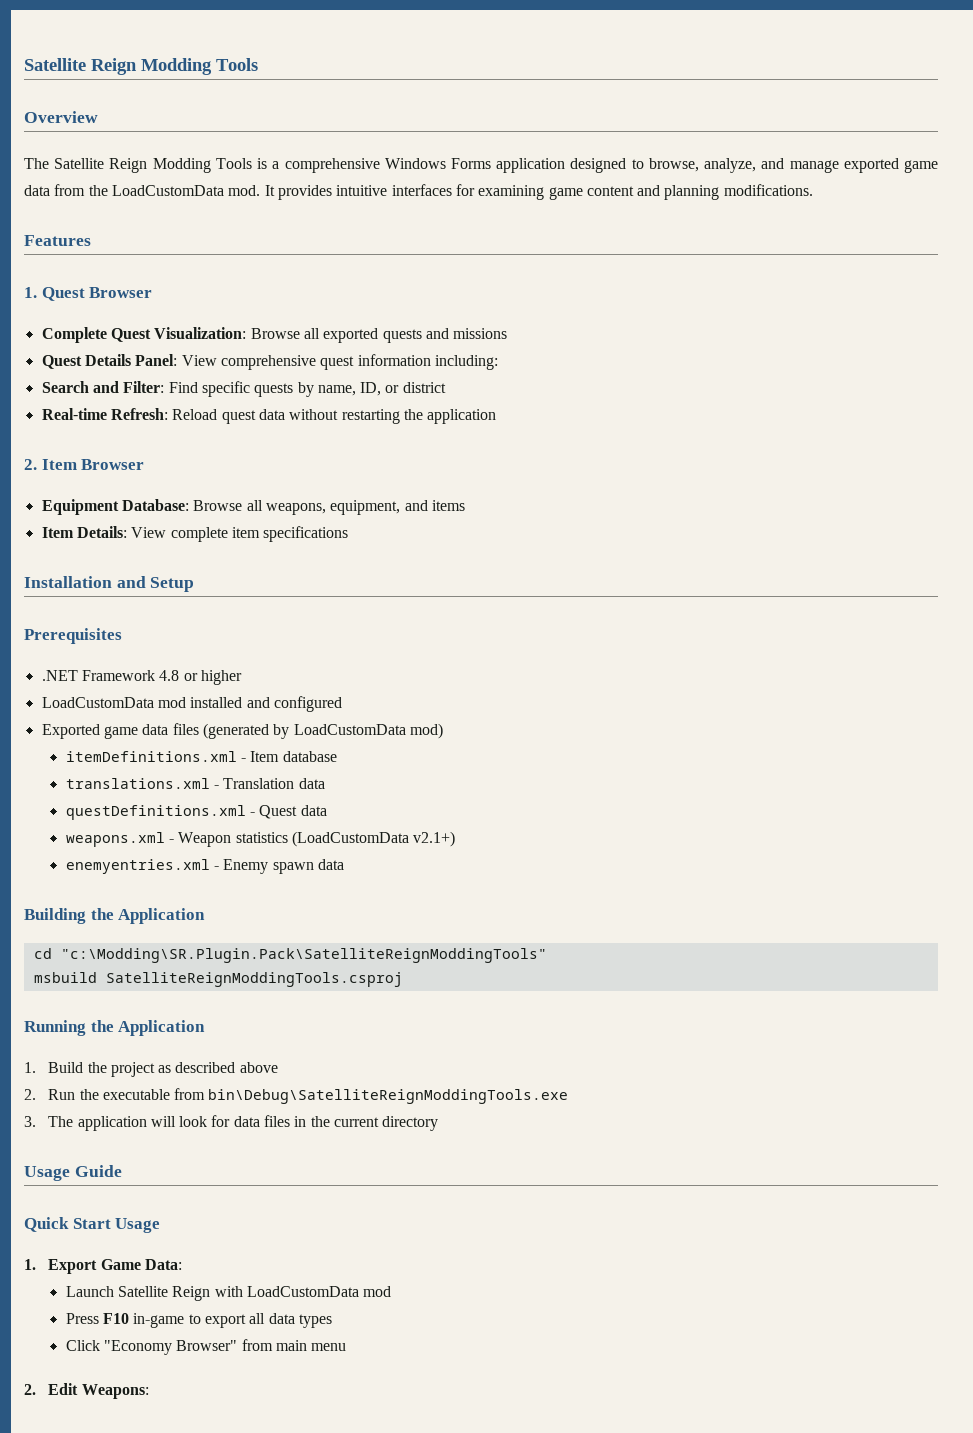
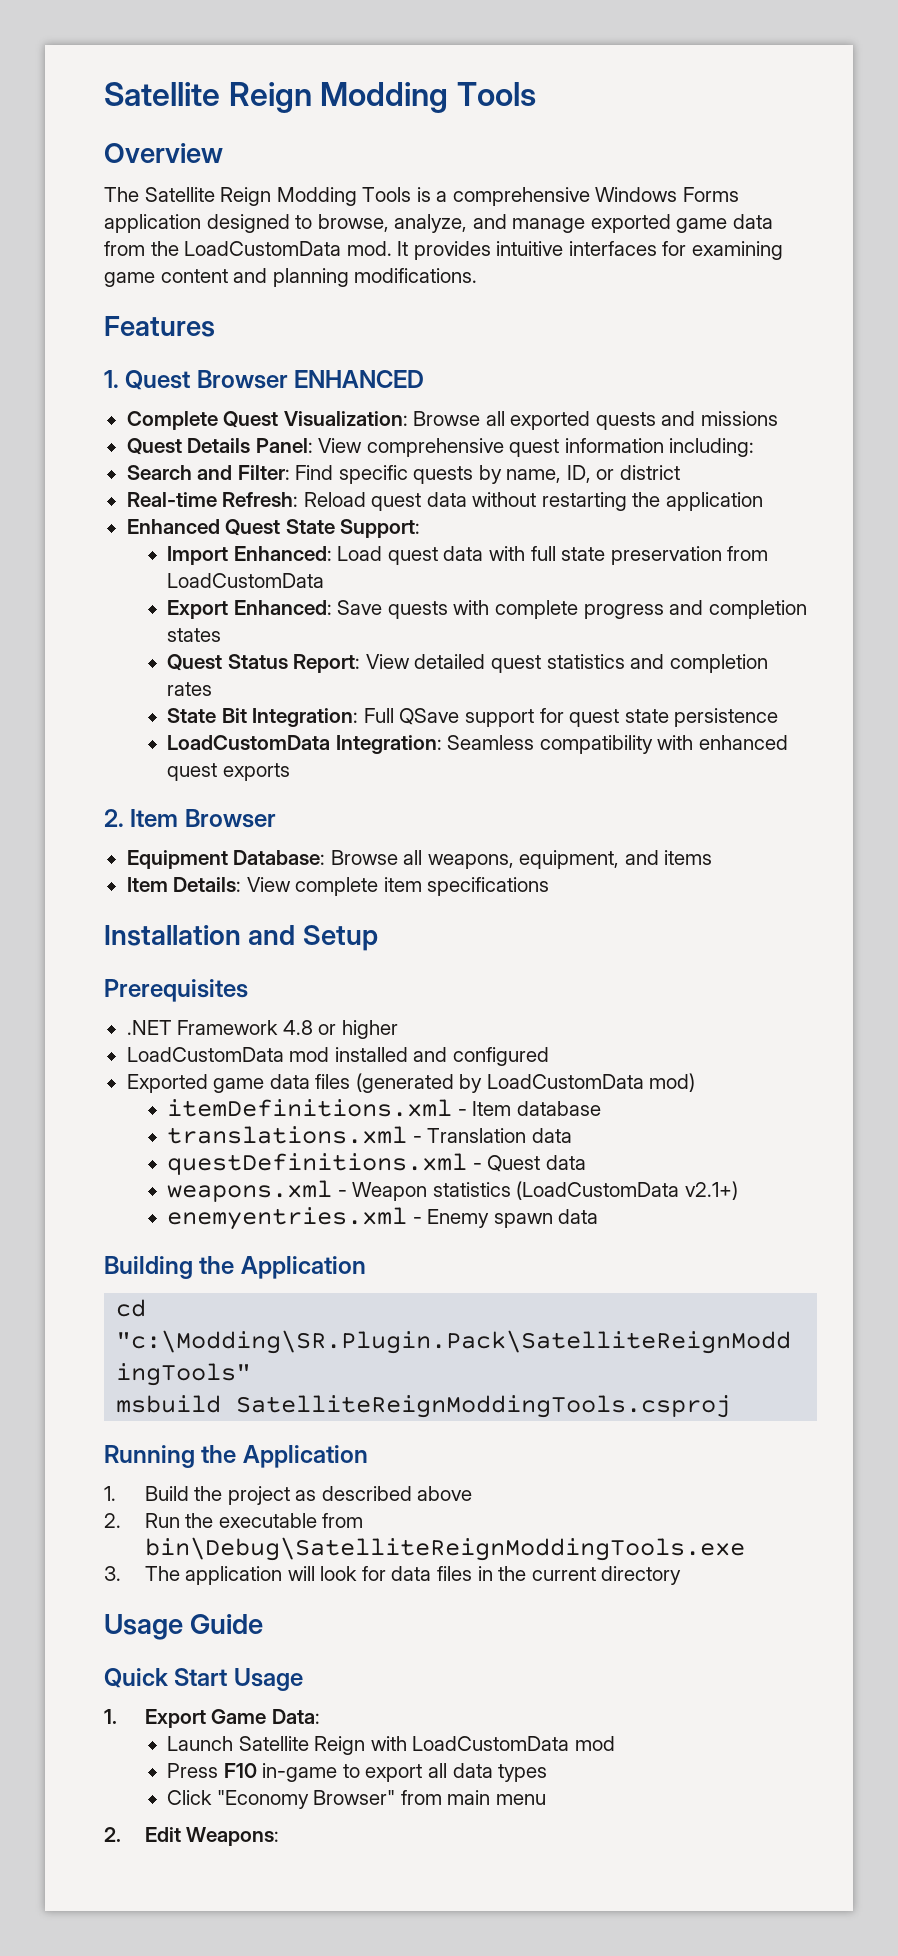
- 1. Quest Browser
+ 1. Quest Browser ENHANCED
+ Enhanced Quest State Support:
+ Import Enhanced: Load quest data with full state preservation from LoadCustomData
+ Export Enhanced: Save quests with complete progress and completion states
+ Quest Status Report: View detailed quest statistics and completion rates
+ State Bit Integration: Full QSave support for quest state persistence
+ LoadCustomData Integration: Seamless compatibility with enhanced quest exports

